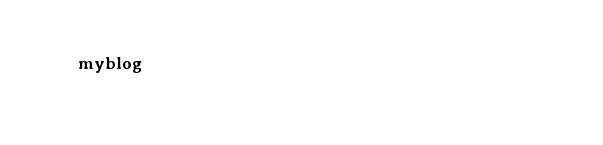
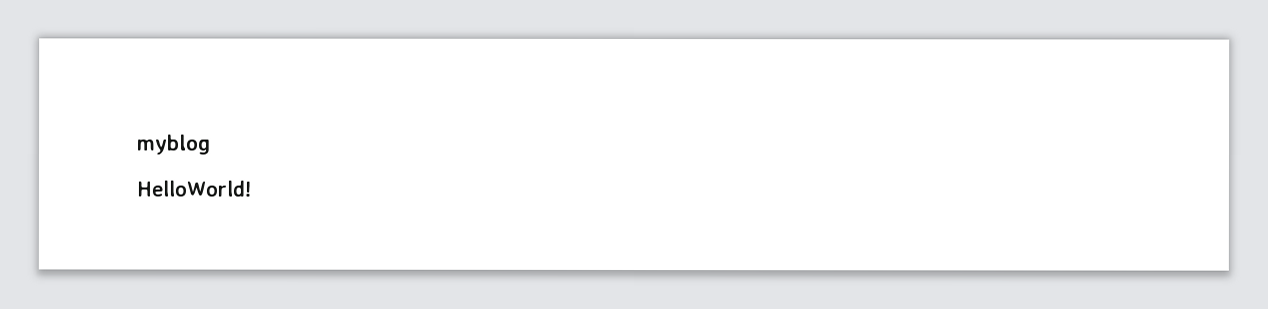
+ HelloWorld!

